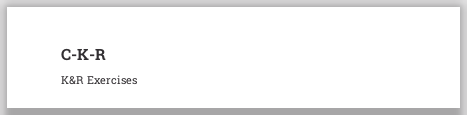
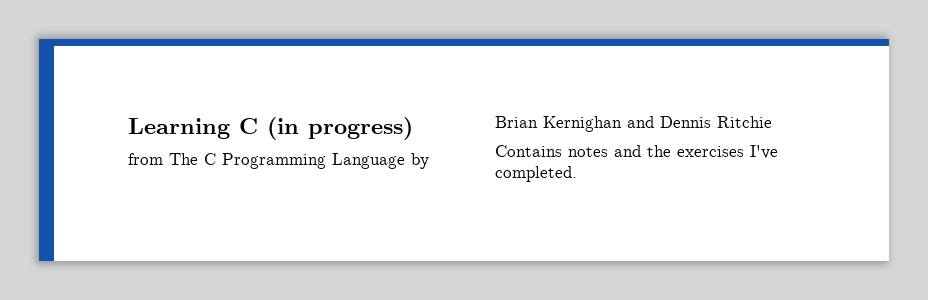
- C-K-R
- K&R Exercises
+ Learning C (in progress)
+ from The C Programming Language by Brian Kernighan and Dennis Ritchie
+ Contains notes and the exercises I've completed.

